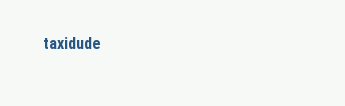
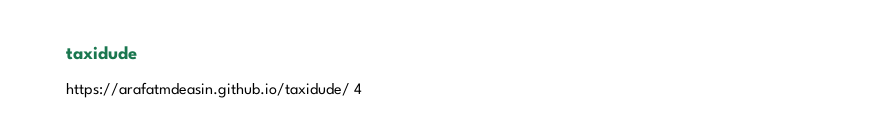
+ https://arafatmdeasin.github.io/taxidude/ 4

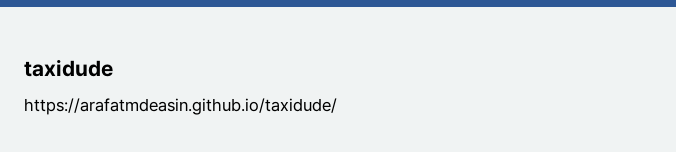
- https://arafatmdeasin.github.io/taxidude/ 4
+ https://arafatmdeasin.github.io/taxidude/

